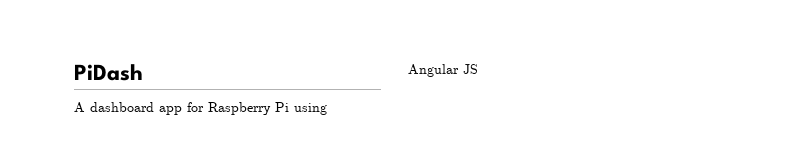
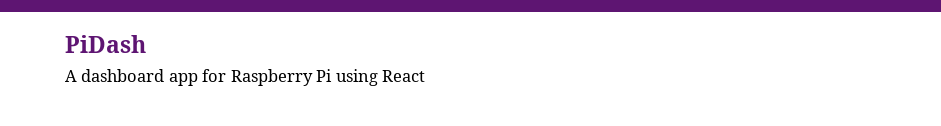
- A dashboard app for Raspberry Pi using Angular JS
+ A dashboard app for Raspberry Pi using React

